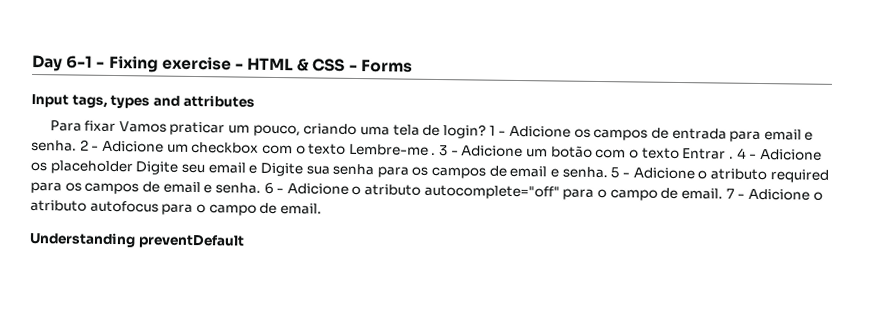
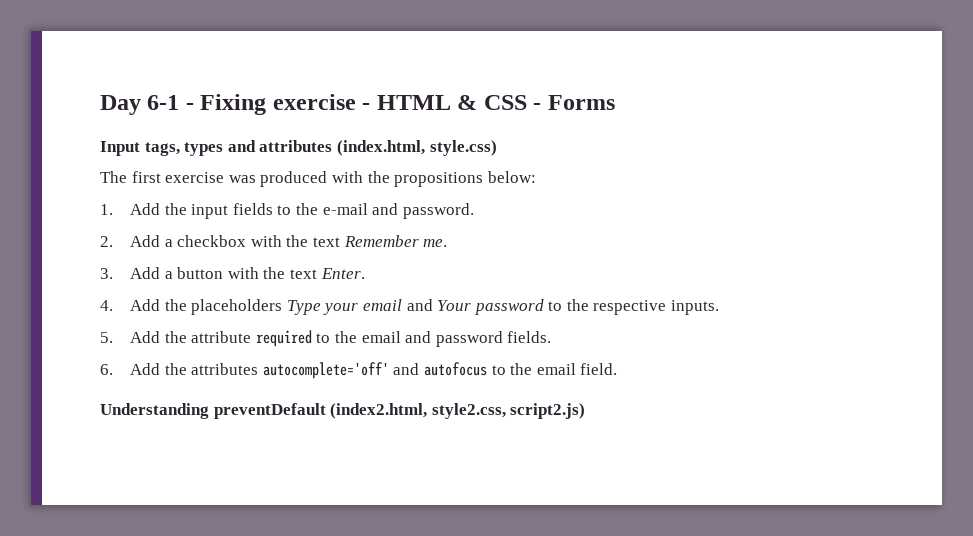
- Input tags, types and attributes
- Para fixar Vamos praticar um pouco, criando uma tela de login? 1 - Adicione os campos de entrada para email e senha. 2 - Adicione um checkbox com o texto Lembre-me . 3 - Adicione um botão com o texto Entrar . 4 - Adicione os placeholder Digite seu email e Digite sua senha para os campos de email e senha. 5 - Adicione o atributo required para os campos de email e senha. 6 - Adicione o atributo autocomplete="off" para o campo de email. 7 - Adicione o atributo autofocus para o campo de email.
+ Input tags, types and attributes (index.html, style.css)
+ The first exercise was produced with the propositions below:
+ 1. Add the input fields to the e-mail and password.
+ 2. Add a checkbox with the text Remember me.
+ 3. Add a button with the text Enter.
+ 4. Add the placeholders Type your email and Your password to the respective inputs.
+ 5. Add the attribute required to the email and password fields.
+ 6. Add the attributes autocomplete='off' and autofocus to the email field.
- Understanding preventDefault
+ Understanding preventDefault (index2.html, style2.css, script2.js)

